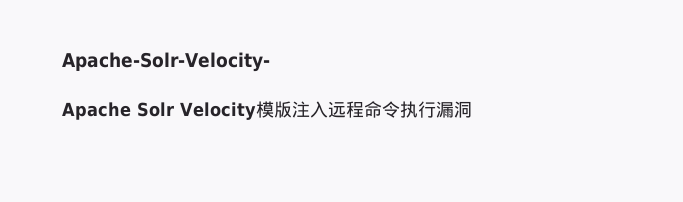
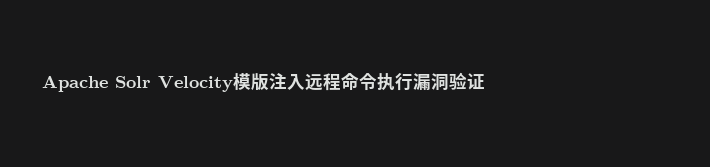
- Apache-Solr-Velocity-
- Apache Solr Velocity模版注入远程命令执行漏洞
+ Apache Solr Velocity模版注入远程命令执行漏洞验证

